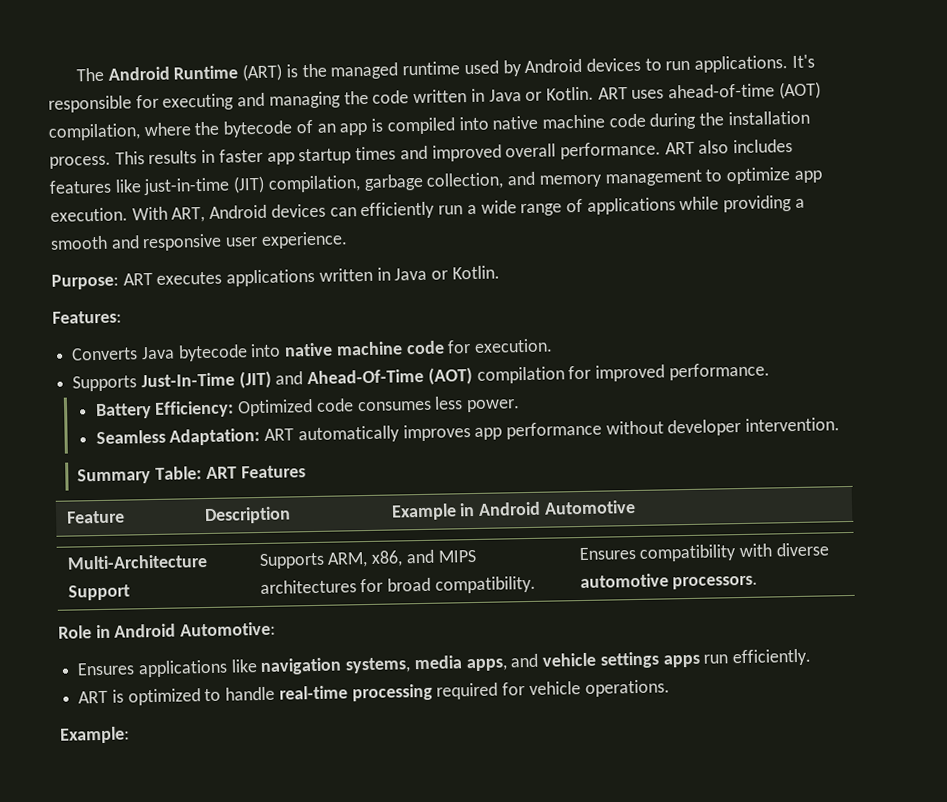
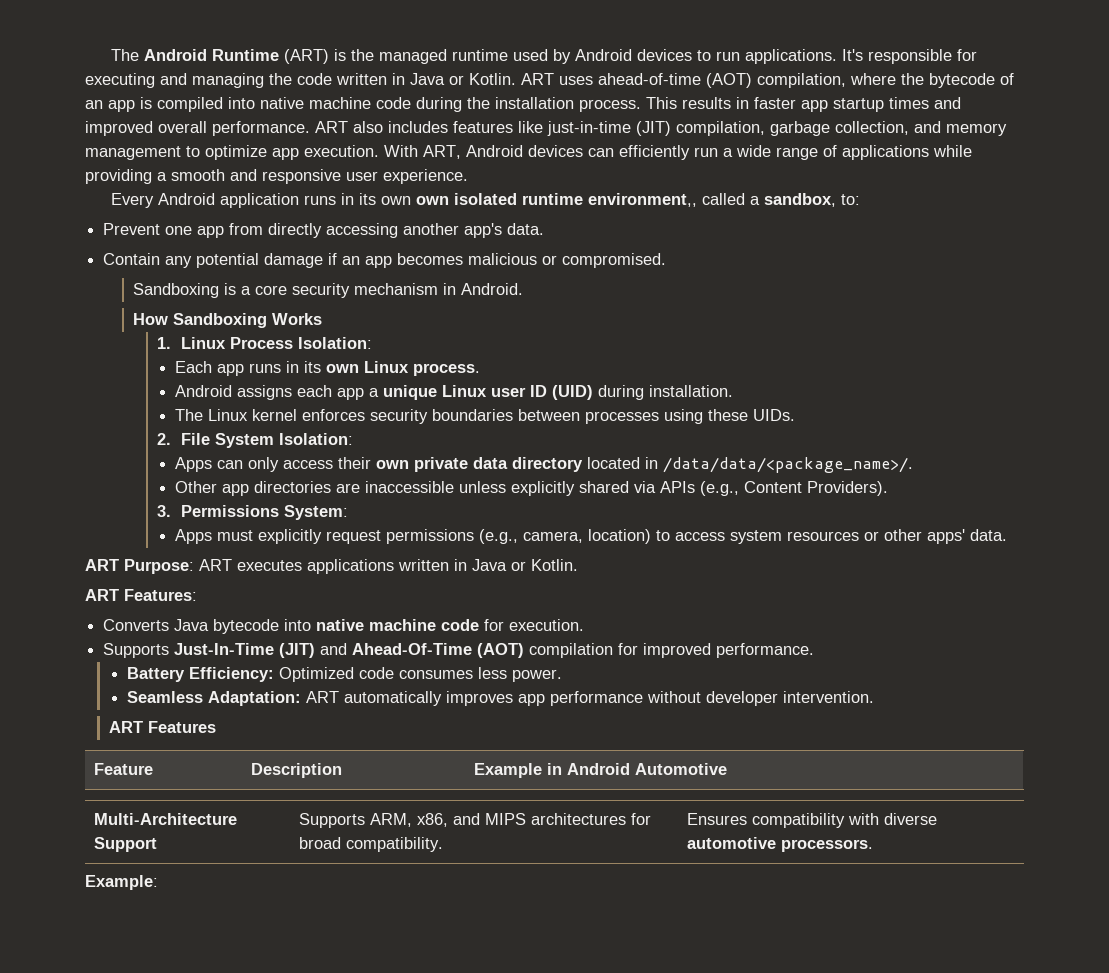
- Purpose: ART executes applications written in Java or Kotlin.
+ Every Android application runs in its own own isolated runtime environment,, called a sandbox, to:
+ Prevent one app from directly accessing another app's data.
+ Contain any potential damage if an app becomes malicious or compromised.
+ Sandboxing is a core security mechanism in Android.
+ How Sandboxing Works
+ 1. Linux Process Isolation:
+ Each app runs in its own Linux process.
+ Android assigns each app a unique Linux user ID (UID) during installation.
+ The Linux kernel enforces security boundaries between processes using these UIDs.
+ 2. File System Isolation:
+ Apps can only access their own private data directory located in /data/data/<package_name>/.
+ Other app directories are inaccessible unless explicitly shared via APIs (e.g., Content Providers).
+ 3. Permissions System:
+ Apps must explicitly request permissions (e.g., camera, location) to access system resources or other apps' data.
+ ART Purpose: ART executes applications written in Java or Kotlin.
- Features:
+ ART Features:
- Summary Table: ART Features
+ ART Features
- Role in Android Automotive:
- Ensures applications like navigation systems, media apps, and vehicle settings apps run efficiently.
- ART is optimized to handle real-time processing required for vehicle operations.

